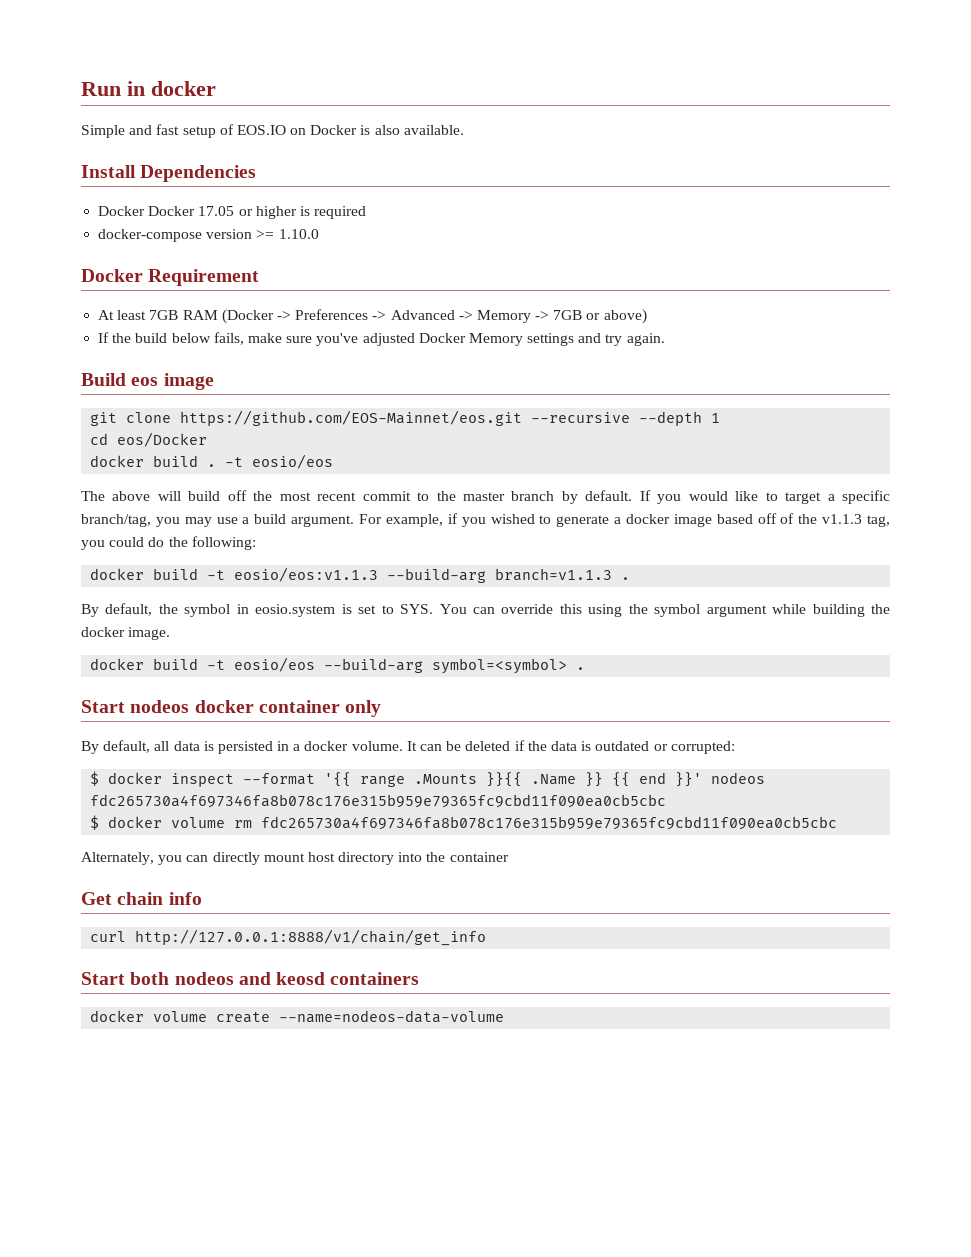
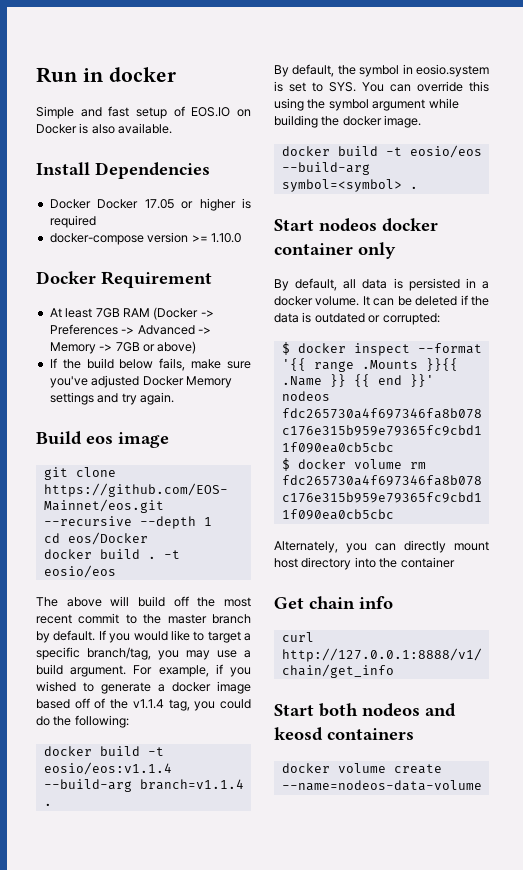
- For example, if you wished to generate a docker image based off of the v1.1.3 tag, you could do the following:
+ For example, if you wished to generate a docker image based off of the v1.1.4 tag, you could do the following:
- docker build -t eosio/eos:v1.1.3 --build-arg branch=v1.1.3 .
+ docker build -t eosio/eos:v1.1.4 --build-arg branch=v1.1.4 .

